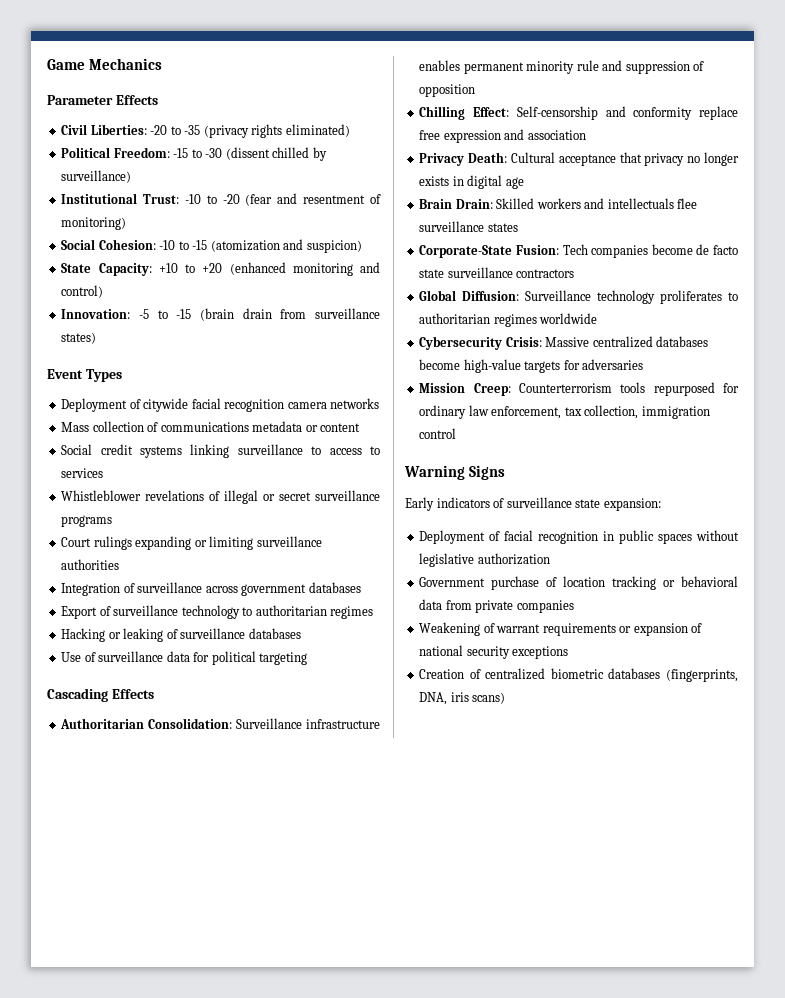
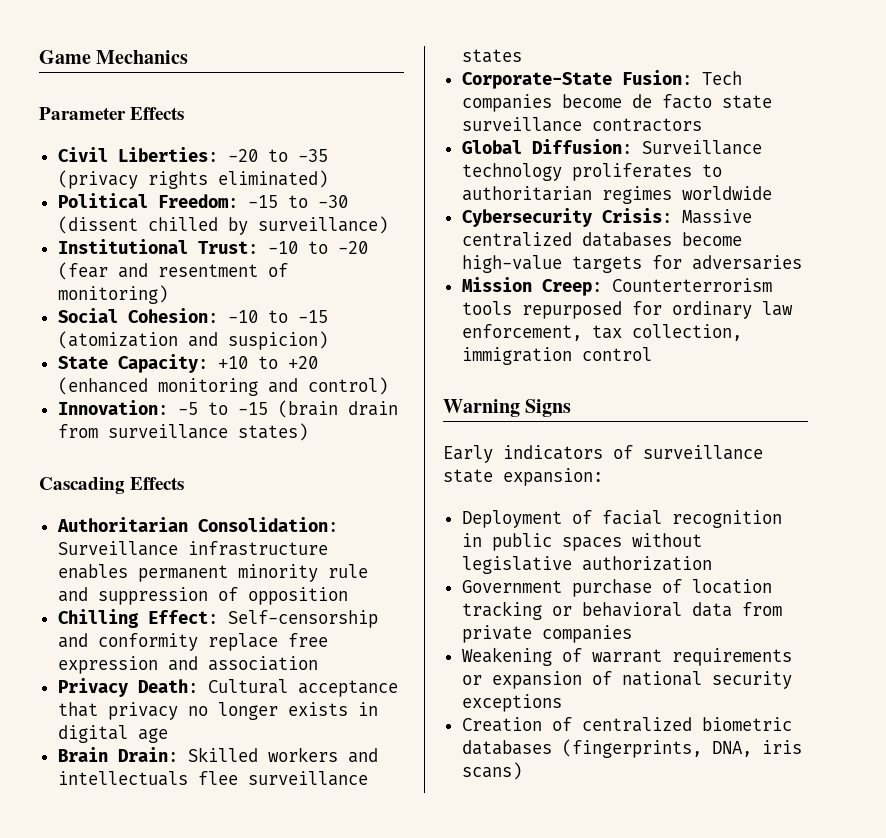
- Event Types
- Deployment of citywide facial recognition camera networks
- Mass collection of communications metadata or content
- Social credit systems linking surveillance to access to services
- Whistleblower revelations of illegal or secret surveillance programs
- Court rulings expanding or limiting surveillance authorities
- Integration of surveillance across government databases
- Export of surveillance technology to authoritarian regimes
- Hacking or leaking of surveillance databases
- Use of surveillance data for political targeting

